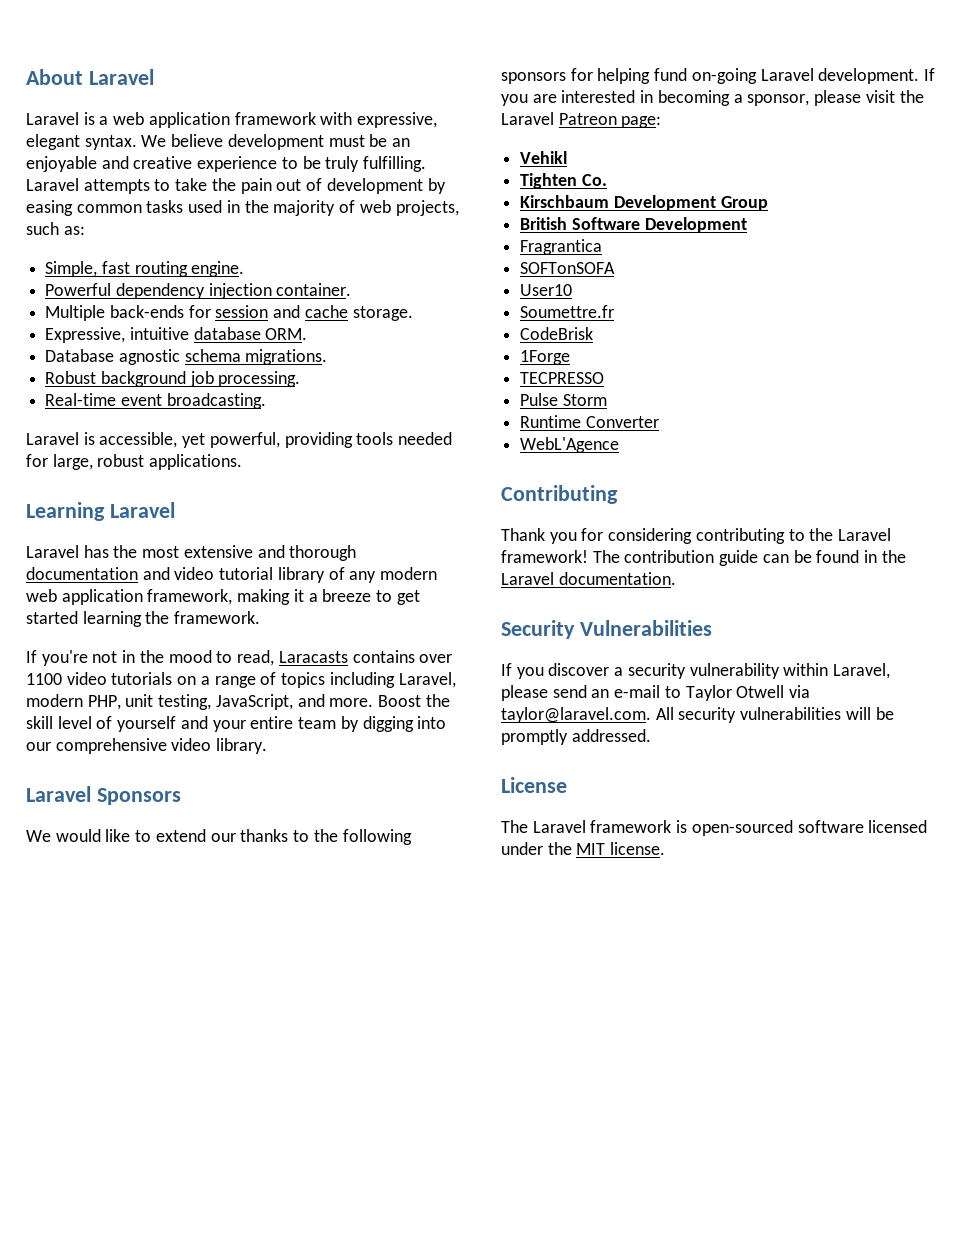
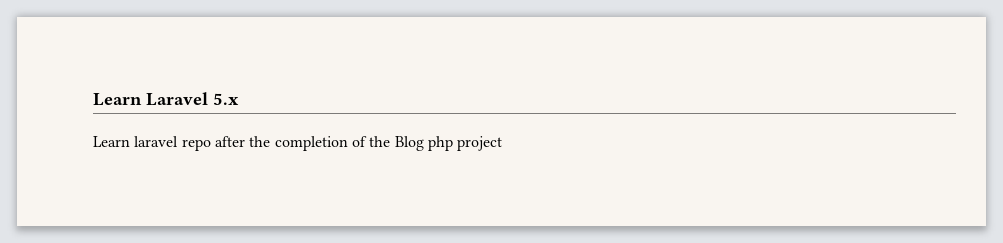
- About Laravel
- Laravel is a web application framework with expressive, elegant syntax. We believe development must be an enjoyable and creative experience to be truly fulfilling. Laravel attempts to take the pain out of development by easing common tasks used in the majority of web projects, such as:
- Simple, fast routing engine.
- Powerful dependency injection container.
- Multiple back-ends for session and cache storage.
- Expressive, intuitive database ORM.
- Database agnostic schema migrations.
- Robust background job processing.
- Real-time event broadcasting.
- Laravel is accessible, yet powerful, providing tools needed for large, robust applications.
- Learning Laravel
- Laravel has the most extensive and thorough documentation and video tutorial library of any modern web application framework, making it a breeze to get started learning the framework.
- If you're not in the mood to read, Laracasts contains over 1100 video tutorials on a range of topics including Laravel, modern PHP, unit testing, JavaScript, and more. Boost the skill level of yourself and your entire team by digging into our comprehensive video library.
- Laravel Sponsors
- We would like to extend our thanks to the following sponsors for helping fund on-going Laravel development. If you are interested in becoming a sponsor, please visit the Laravel Patreon page:
- Vehikl
- Tighten Co.
- Kirschbaum Development Group
- British Software Development
- Fragrantica
- SOFTonSOFA
- User10
- Soumettre.fr
- CodeBrisk
- 1Forge
- TECPRESSO
- Pulse Storm
- Runtime Converter
- WebL'Agence
- Contributing
- Thank you for considering contributing to the Laravel framework! The contribution guide can be found in the Laravel documentation.
- Security Vulnerabilities
- If you discover a security vulnerability within Laravel, please send an e-mail to Taylor Otwell via taylor@laravel.com. All security vulnerabilities will be promptly addressed.
- License
- The Laravel framework is open-sourced software licensed under the MIT license.
+ Learn Laravel 5.x
+ Learn laravel repo after the completion of the Blog php project

